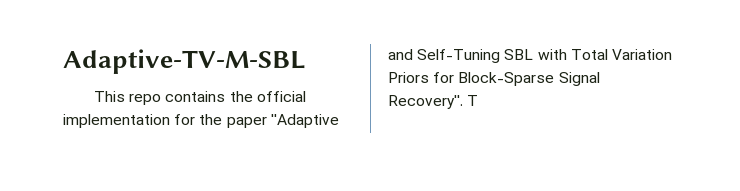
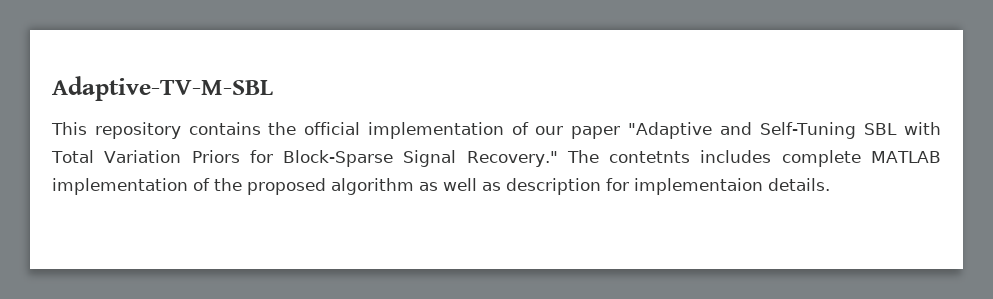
- This repo contains the official implementation for the paper ''Adaptive and Self-Tuning SBL with Total Variation Priors for Block-Sparse Signal Recovery''. T
+ This repository contains the official implementation of our paper "Adaptive and Self-Tuning SBL with Total Variation Priors for Block-Sparse Signal Recovery." The contetnts includes complete MATLAB implementation of the proposed algorithm as well as description for implementaion details.

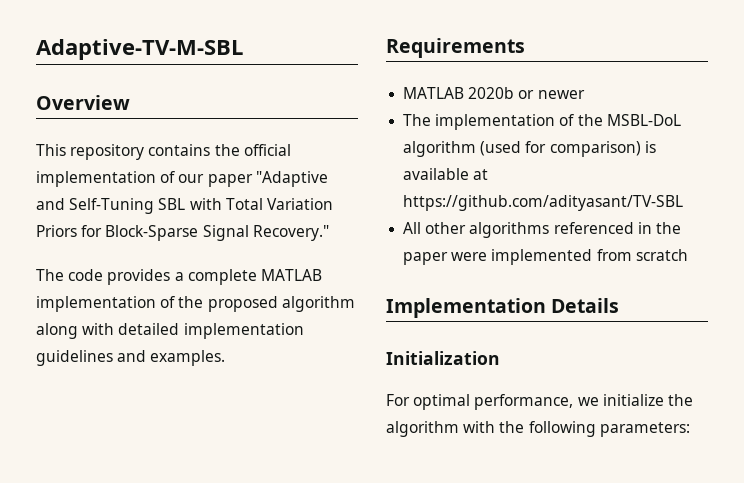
+ Overview
- This repository contains the official implementation of our paper "Adaptive and Self-Tuning SBL with Total Variation Priors for Block-Sparse Signal Recovery." The contetnts includes complete MATLAB implementation of the proposed algorithm as well as description for implementaion details.
+ This repository contains the official implementation of our paper "Adaptive and Self-Tuning SBL with Total Variation Priors for Block-Sparse Signal Recovery."
+ The code provides a complete MATLAB implementation of the proposed algorithm along with detailed implementation guidelines and examples.
+ Requirements
+ MATLAB 2020b or newer
+ The implementation of the MSBL-DoL algorithm (used for comparison) is available at https://github.com/adityasant/TV-SBL
+ All other algorithms referenced in the paper were implemented from scratch
+ Implementation Details
+ Initialization
+ For optimal performance, we initialize the algorithm with the following parameters:

